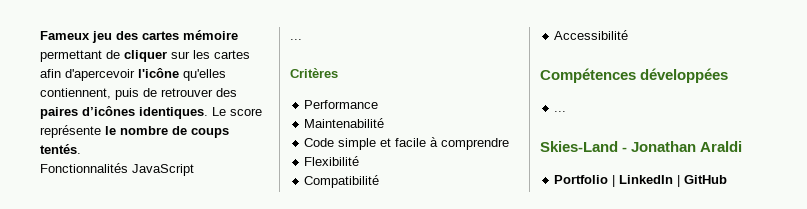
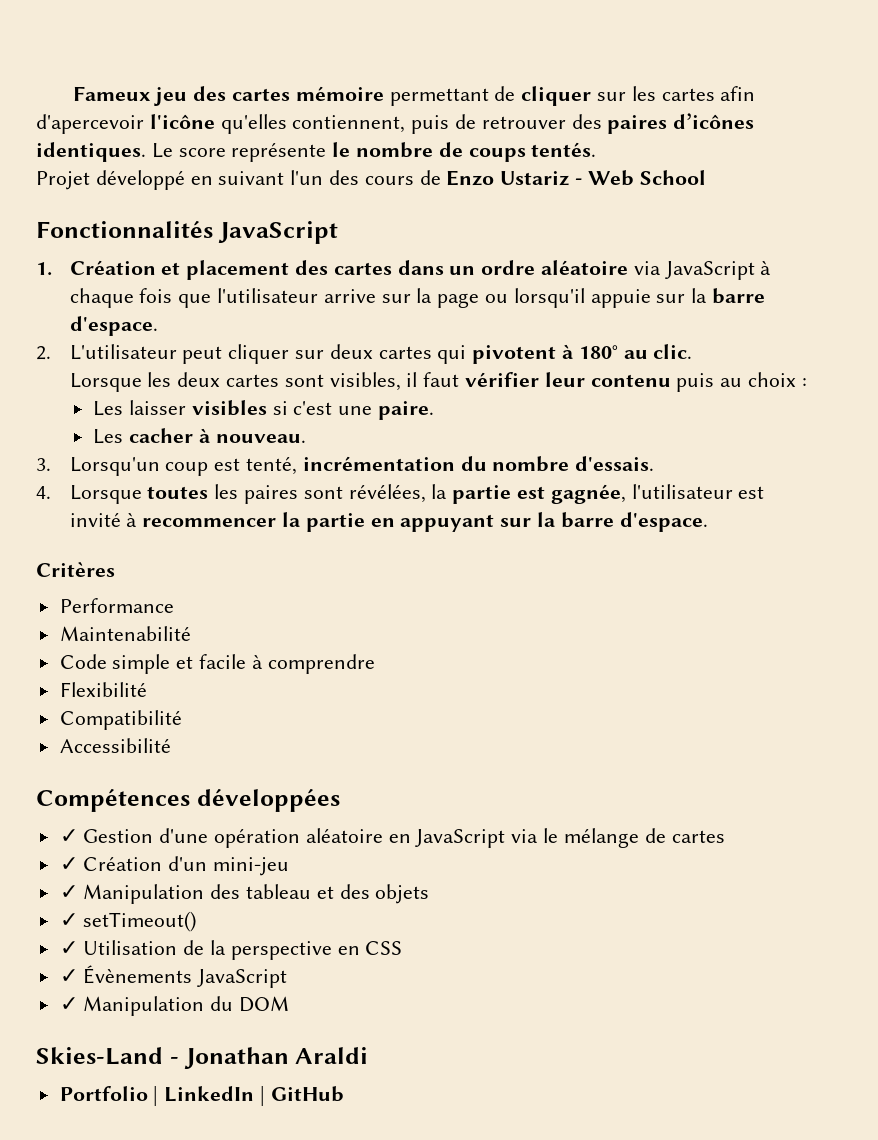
+ Projet développé en suivant l'un des cours de Enzo Ustariz - Web School
  Fonctionnalités JavaScript
- ...
+ 1. Création et placement des cartes dans un ordre aléatoire via JavaScript à chaque fois que l'utilisateur arrive sur la page ou lorsqu'il appuie sur la barre d'espace.
+ 2. L'utilisateur peut cliquer sur deux cartes qui pivotent à 180° au clic.
+ Lorsque les deux cartes sont visibles, il faut vérifier leur contenu puis au choix :
+ Les laisser visibles si c'est une paire.
+ Les cacher à nouveau.
+ 3. Lorsqu'un coup est tenté, incrémentation du nombre d'essais.
+ 4. Lorsque toutes les paires sont révélées, la partie est gagnée, l'utilisateur est invité à recommencer la partie en appuyant sur la barre d'espace.
  Compétences développées
- ...
+ ✓ Gestion d'une opération aléatoire en JavaScript via le mélange de cartes
+ ✓ Création d'un mini-jeu
+ ✓ Manipulation des tableau et des objets
+ ✓ setTimeout()
+ ✓ Utilisation de la perspective en CSS
+ ✓ Évènements JavaScript
+ ✓ Manipulation du DOM

